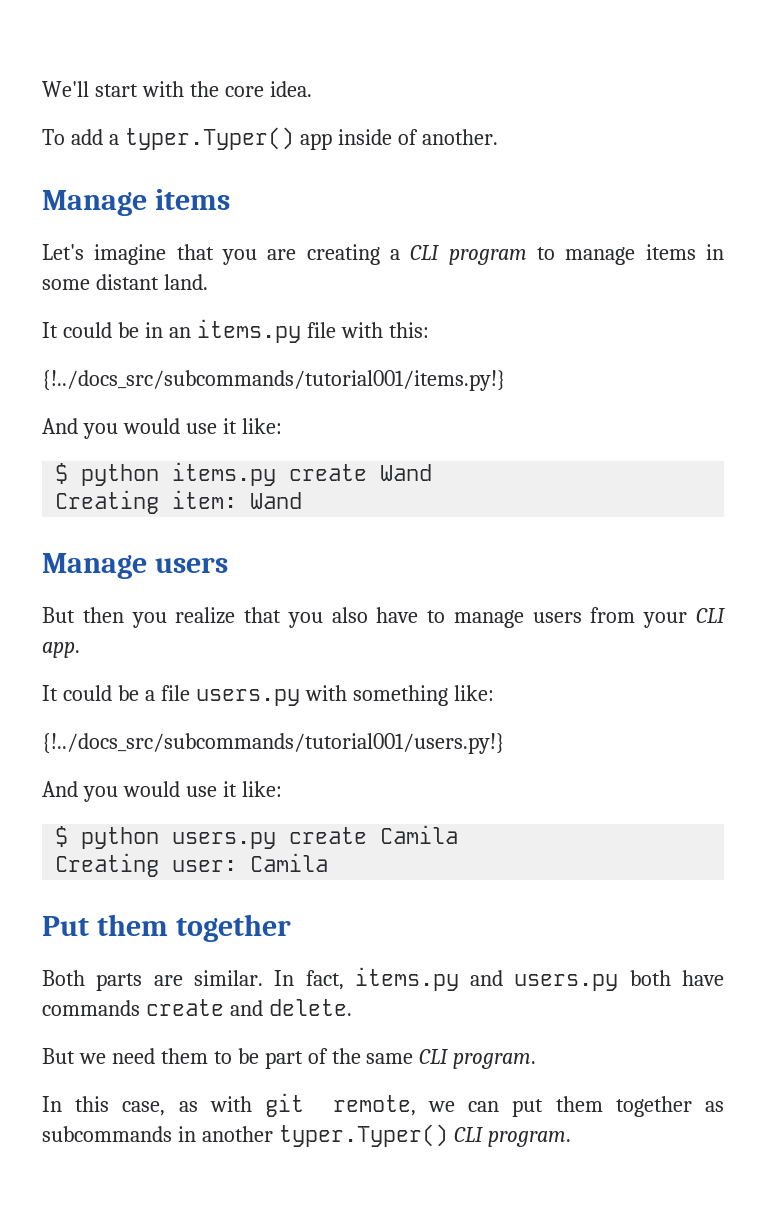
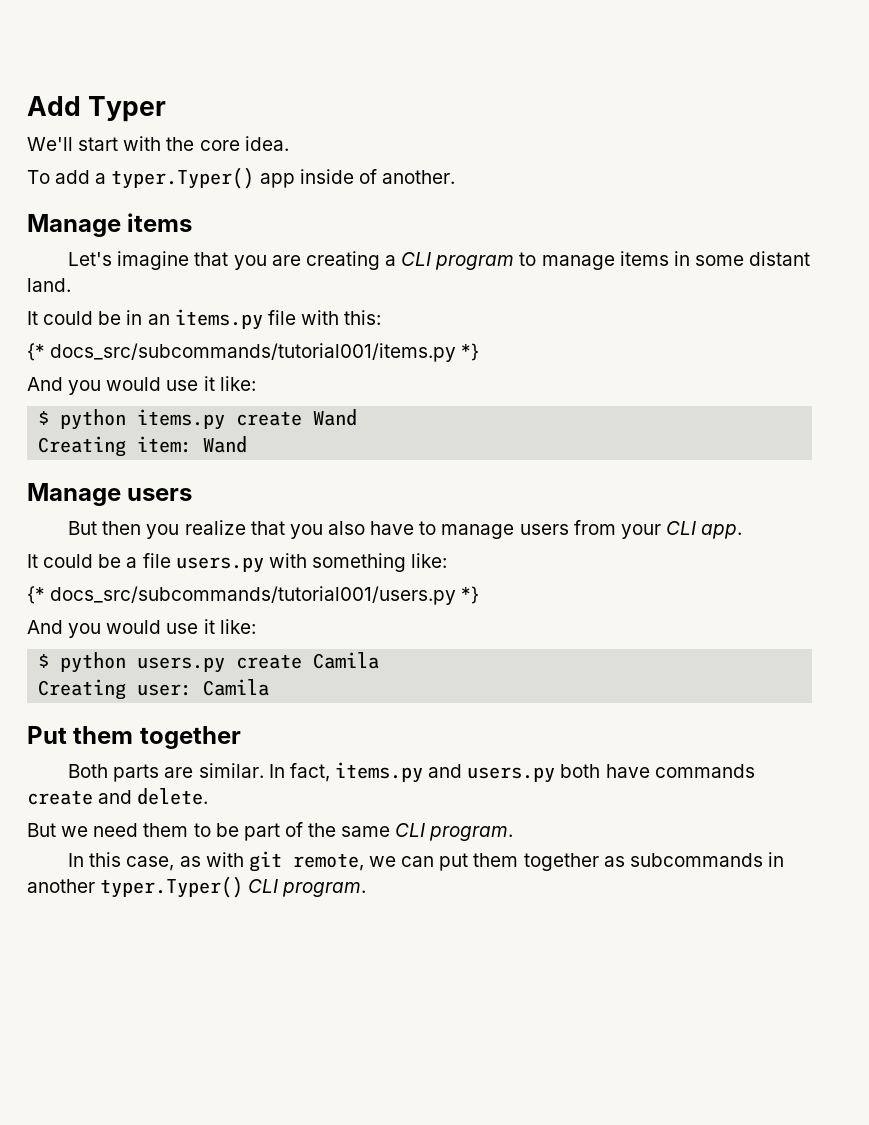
+ Add Typer
- {!../docs_src/subcommands/tutorial001/items.py!}
+ {* docs_src/subcommands/tutorial001/items.py *}
- {!../docs_src/subcommands/tutorial001/users.py!}
+ {* docs_src/subcommands/tutorial001/users.py *}

